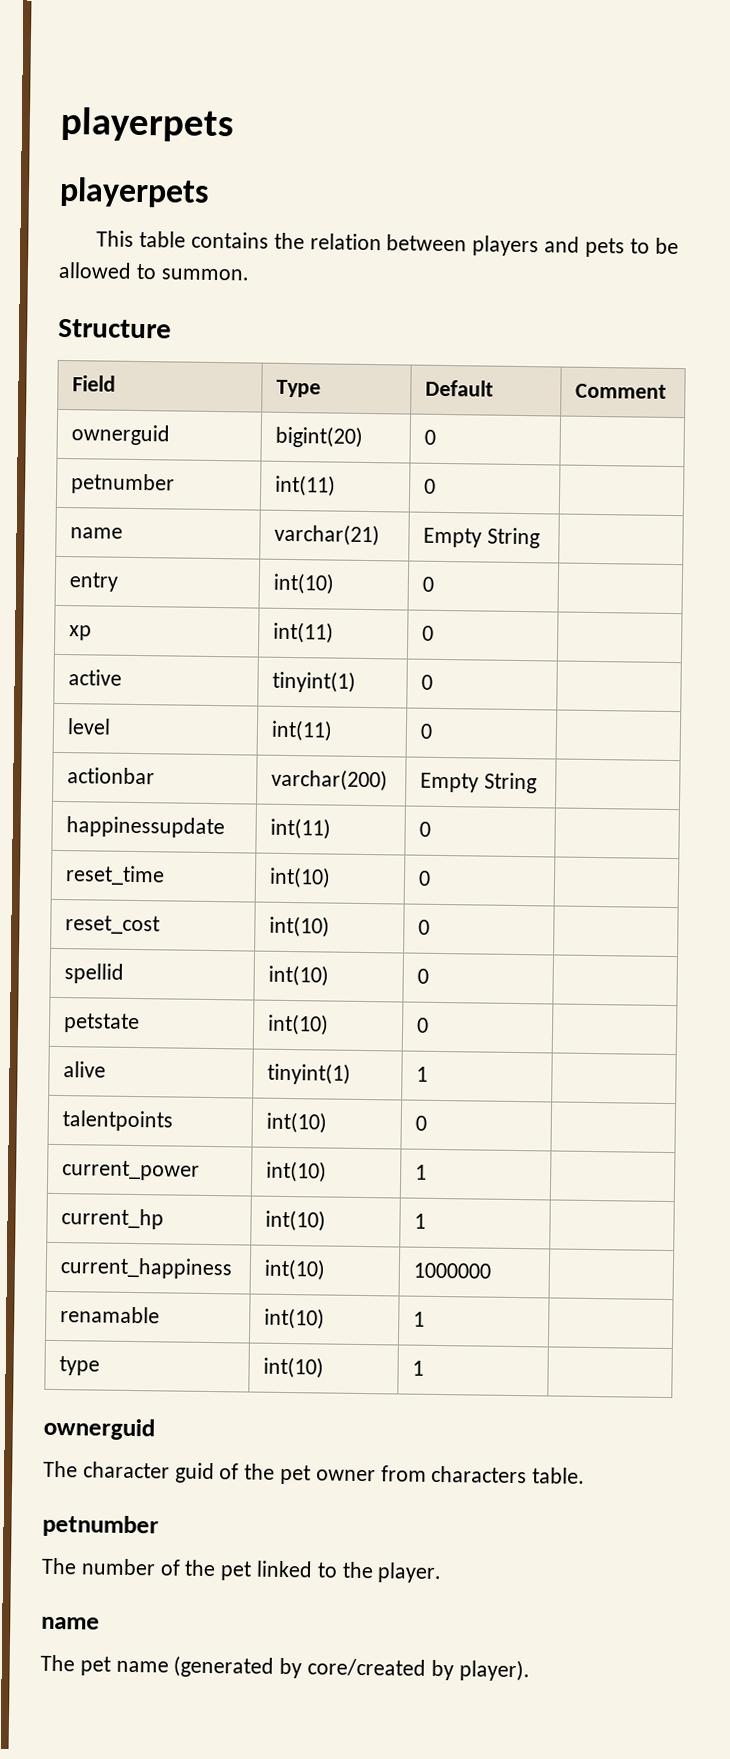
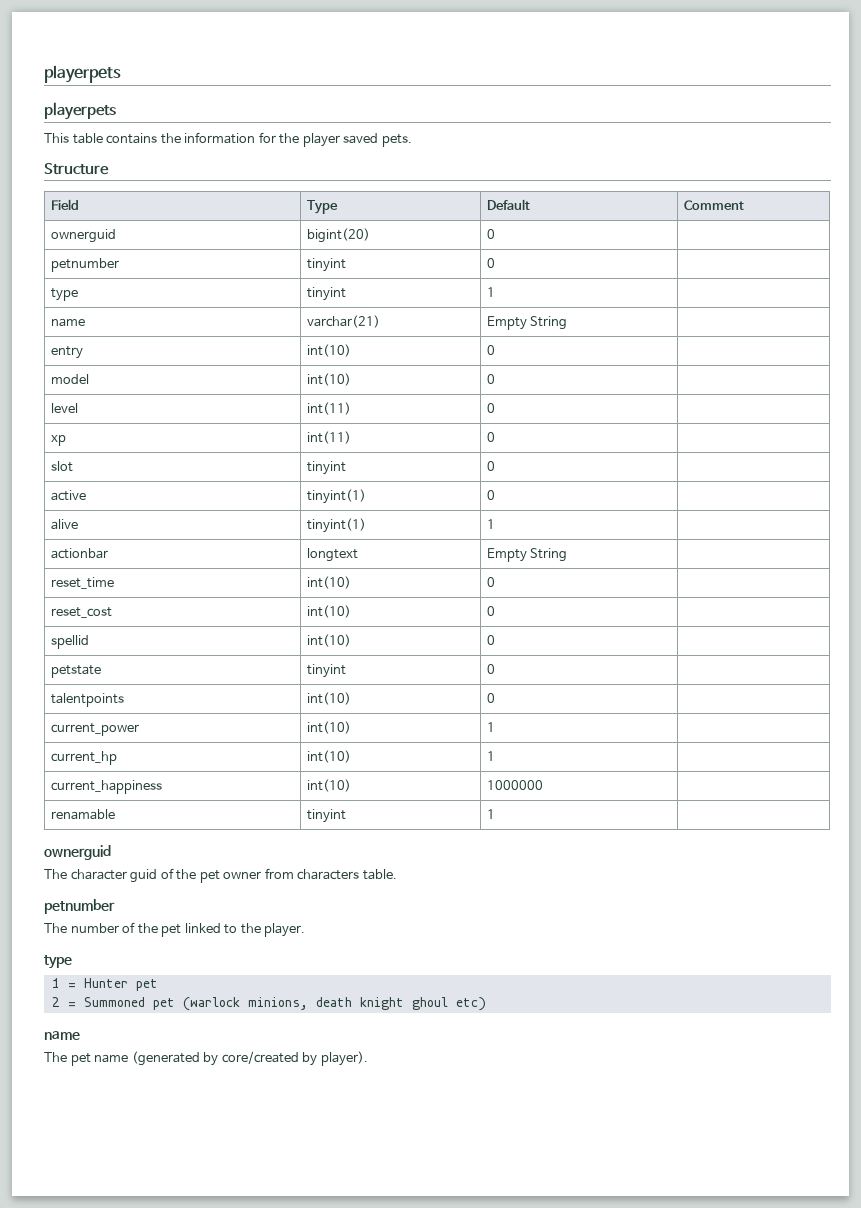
- This table contains the relation between players and pets to be allowed to summon.
+ This table contains the information for the player saved pets.
- petnumber | int(11) | 0 |
+ petnumber | tinyint | 0 |
+ type | tinyint | 1 |
+ model | int(10) | 0 |
+ level | int(11) | 0 |
+ slot | tinyint | 0 |
- level | int(11) | 0 |
+ alive | tinyint(1) | 1 |
- actionbar | varchar(200) | Empty String |
- happinessupdate | int(11) | 0 |
+ actionbar | longtext | Empty String |
- petstate | int(10) | 0 |
- alive | tinyint(1) | 1 |
+ petstate | tinyint | 0 |
- renamable | int(10) | 1 |
- type | int(10) | 1 |
+ renamable | tinyint | 1 |
  The number of the pet linked to the player.
+ type
+ 1 = Hunter pet
+ 2 = Summoned pet (warlock minions, death knight ghoul etc)

